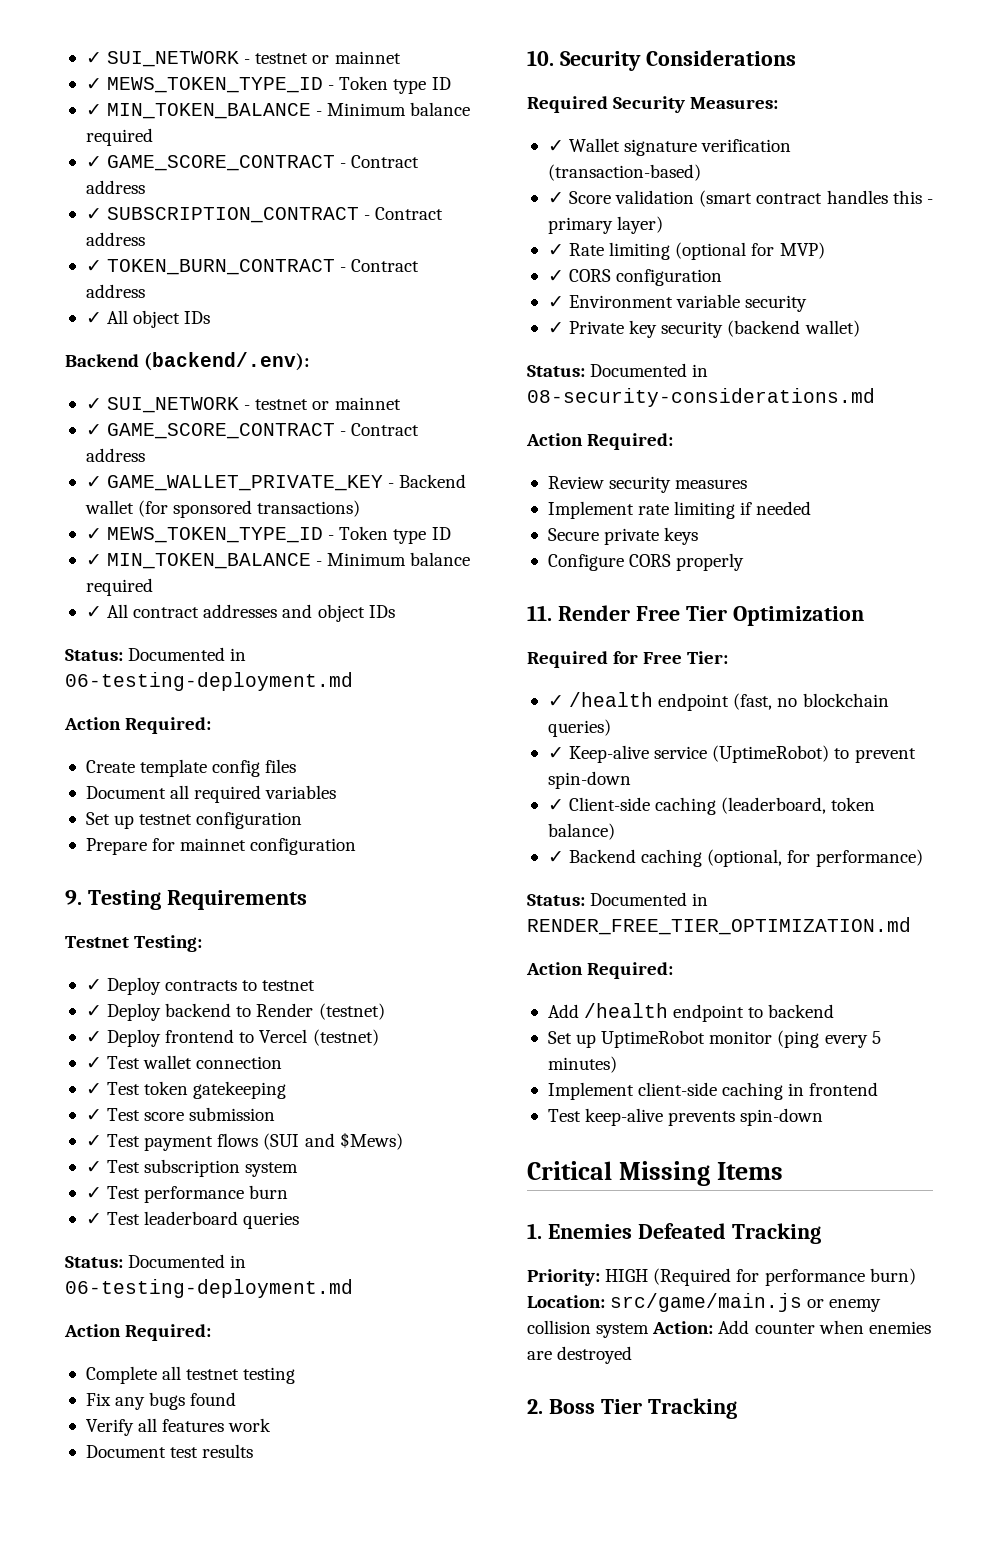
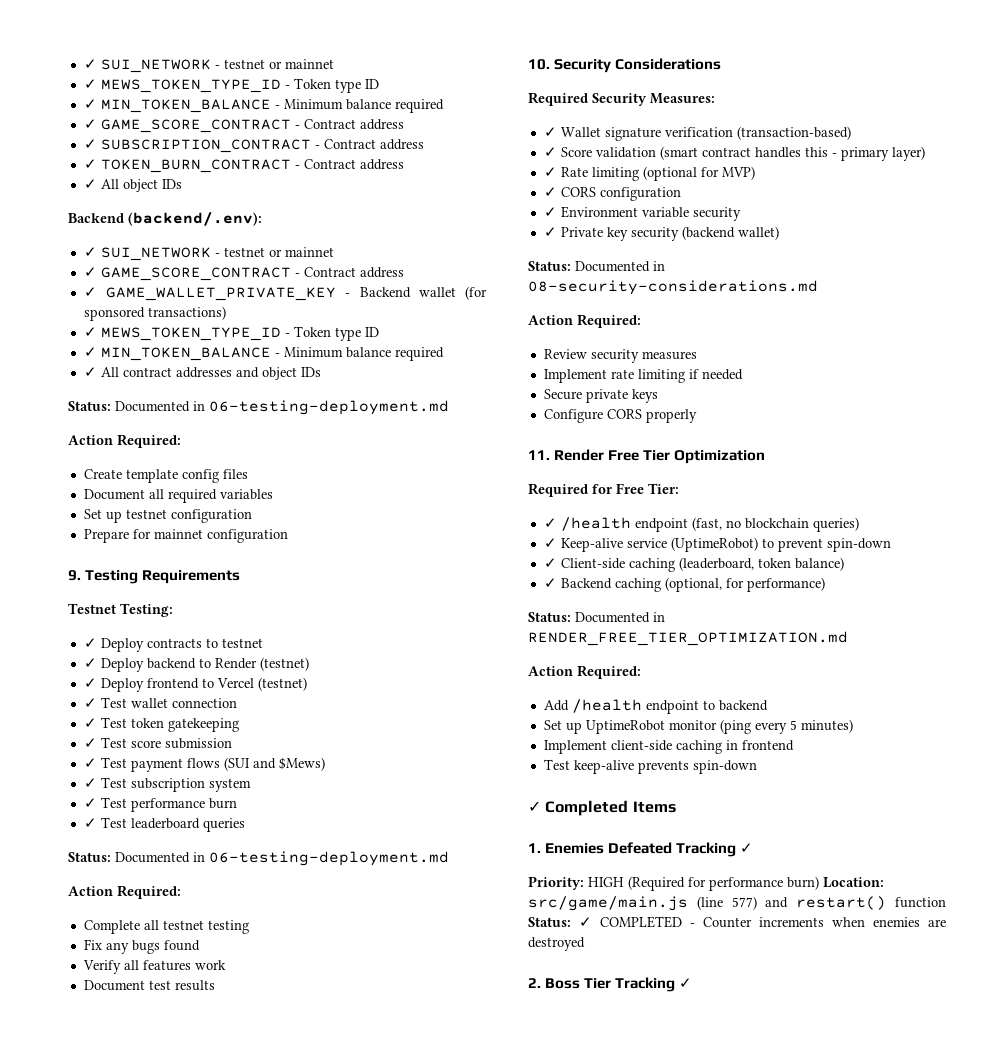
- Critical Missing Items
+ ✓ Completed Items
- 1. Enemies Defeated Tracking
+ 1. Enemies Defeated Tracking ✓
- Priority: HIGH (Required for performance burn) Location: src/game/main.js or enemy collision system Action: Add counter when enemies are destroyed
+ Priority: HIGH (Required for performance burn) Location: src/game/main.js (line 577) and restart() function Status: ✓ COMPLETED - Counter increments when enemies are destroyed
- 2. Boss Tier Tracking
+ 2. Boss Tier Tracking ✓

